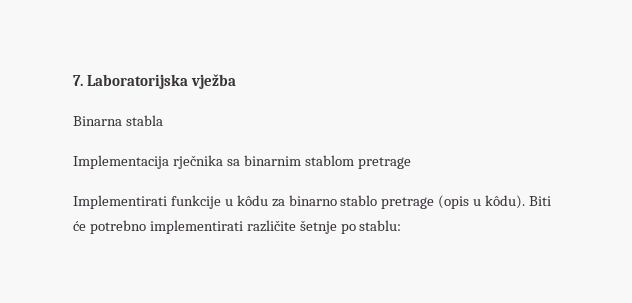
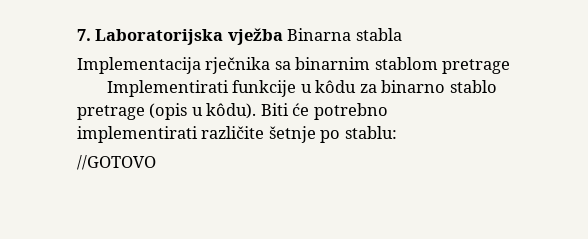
- 7. Laboratorijska vježba
- Binarna stabla
+ 7. Laboratorijska vježba Binarna stabla
+ //GOTOVO

